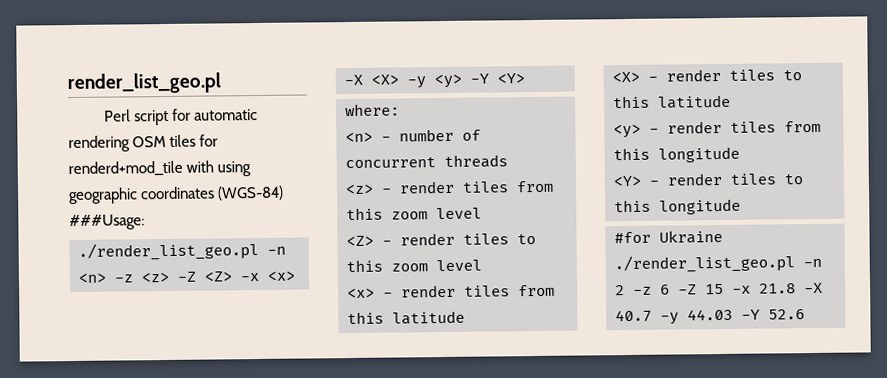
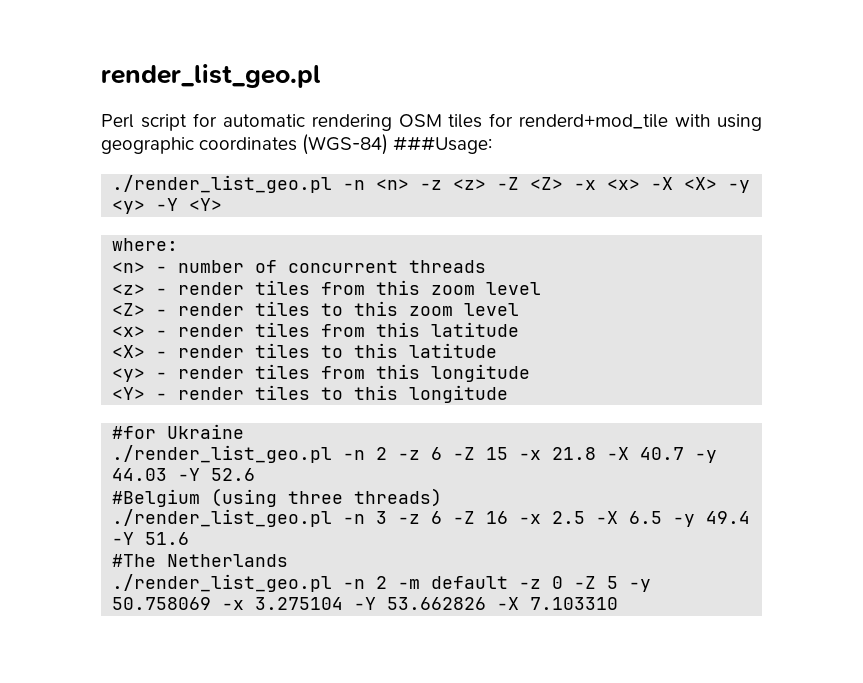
+ #Belgium (using three threads)
+ ./render_list_geo.pl -n 3 -z 6 -Z 16 -x 2.5 -X 6.5 -y 49.4 -Y 51.6
+ #The Netherlands
+ ./render_list_geo.pl -n 2 -m default -z 0 -Z 5 -y 50.758069 -x 3.275104 -Y 53.662826 -X 7.103310

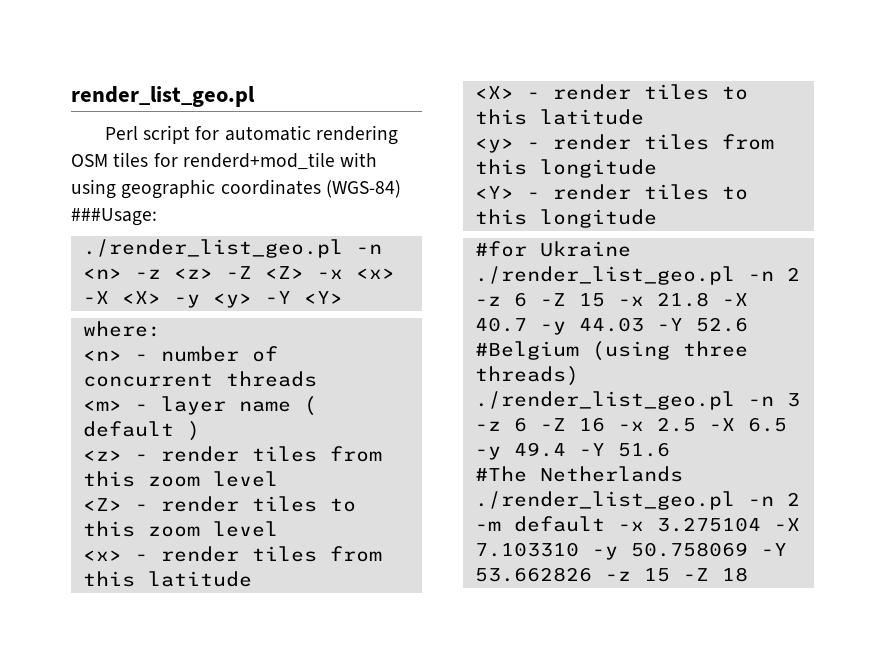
+ <m> - layer name ( default )
- ./render_list_geo.pl -n 2 -m default -z 0 -Z 5 -y 50.758069 -x 3.275104 -Y 53.662826 -X 7.103310
+ ./render_list_geo.pl -n 2 -m default -x 3.275104 -X 7.103310 -y 50.758069 -Y 53.662826 -z 15 -Z 18

